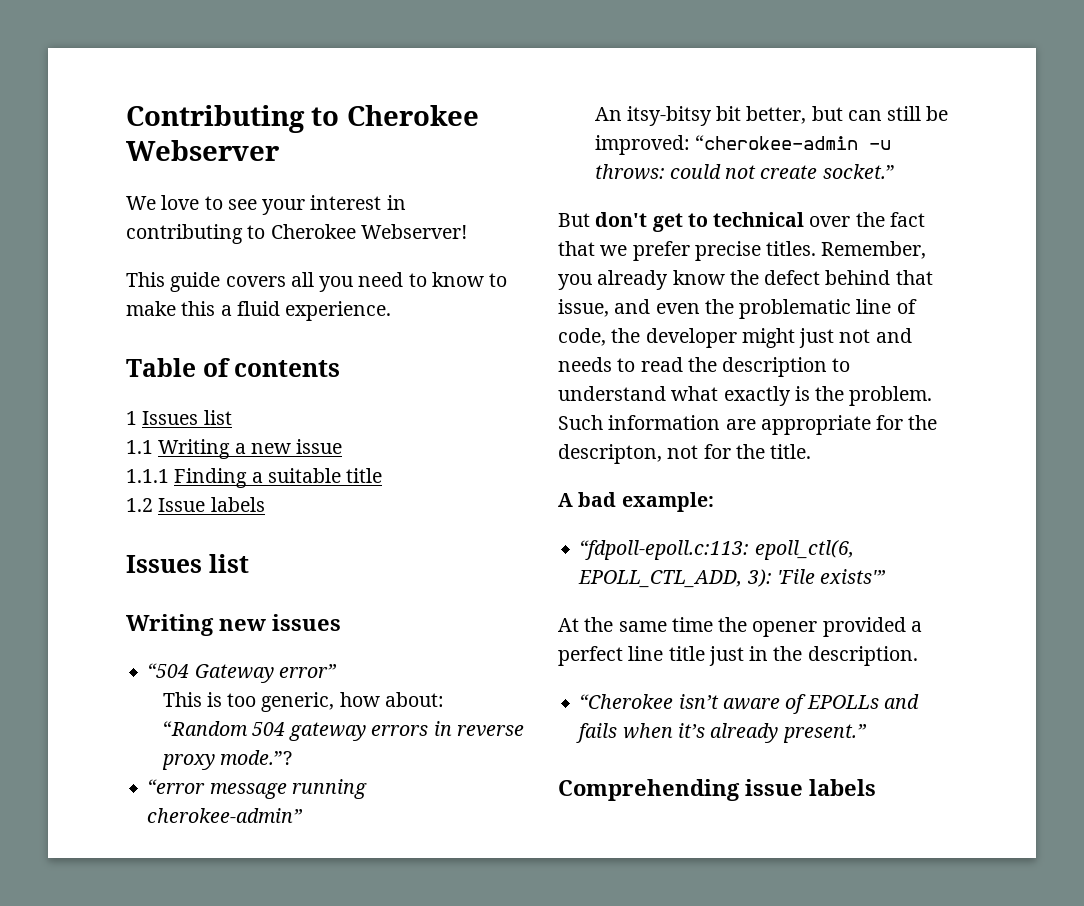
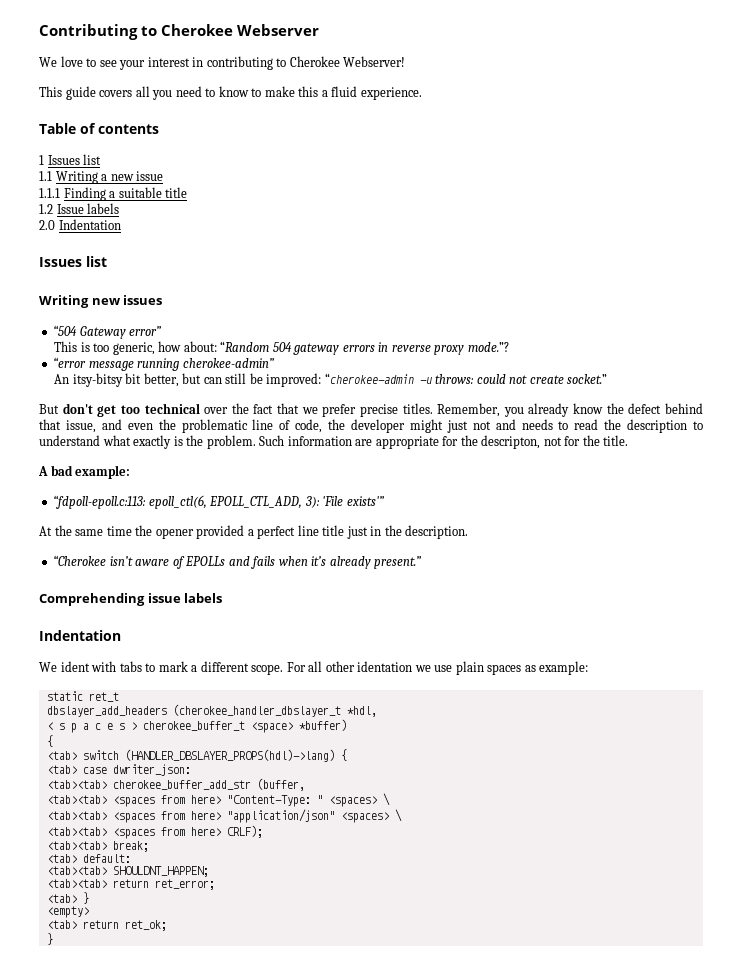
+ 2.0 Indentation
- But don't get to technical over the fact that we prefer precise titles.
+ But don't get too technical over the fact that we prefer precise titles.
  Comprehending issue labels
+ Indentation
+ We ident with tabs to mark a different scope. For all other identation we use plain spaces as example:
+ static ret_t
+ dbslayer_add_headers (cherokee_handler_dbslayer_t *hdl,
+ < s p a c e s > cherokee_buffer_t <space> *buffer)
+ {
+ <tab> switch (HANDLER_DBSLAYER_PROPS(hdl)->lang) {
+ <tab> case dwriter_json:
+ <tab><tab> cherokee_buffer_add_str (buffer,
+ <tab><tab> <spaces from here> "Content-Type: " <spaces> \
+ <tab><tab> <spaces from here> "application/json" <spaces> \
+ <tab><tab> <spaces from here> CRLF);
+ <tab><tab> break;
+ <tab> default:
+ <tab><tab> SHOULDNT_HAPPEN;
+ <tab><tab> return ret_error;
+ <tab> }
+ <empty>
+ <tab> return ret_ok;
+ }

